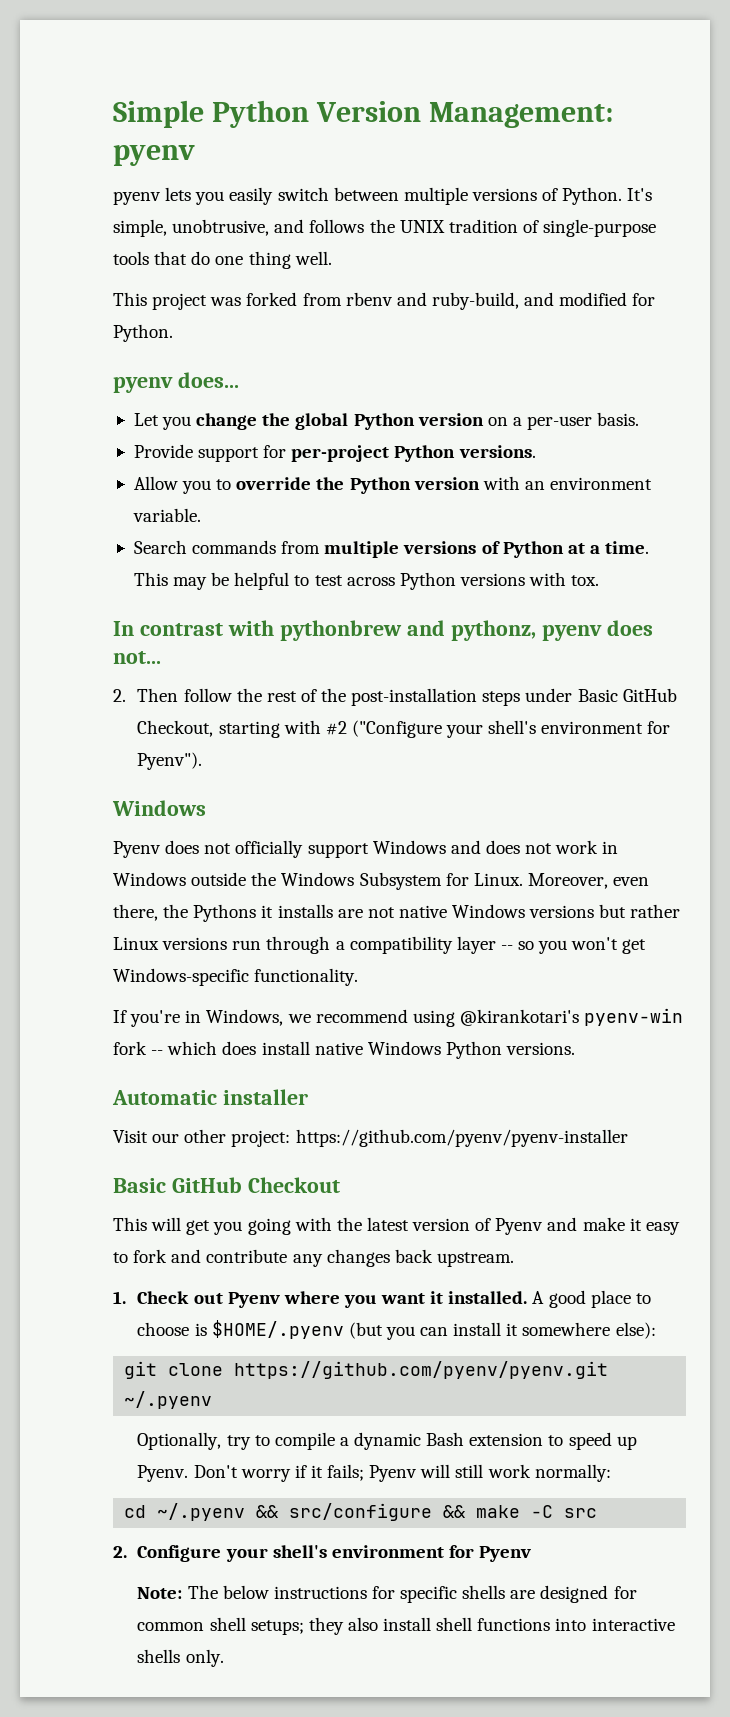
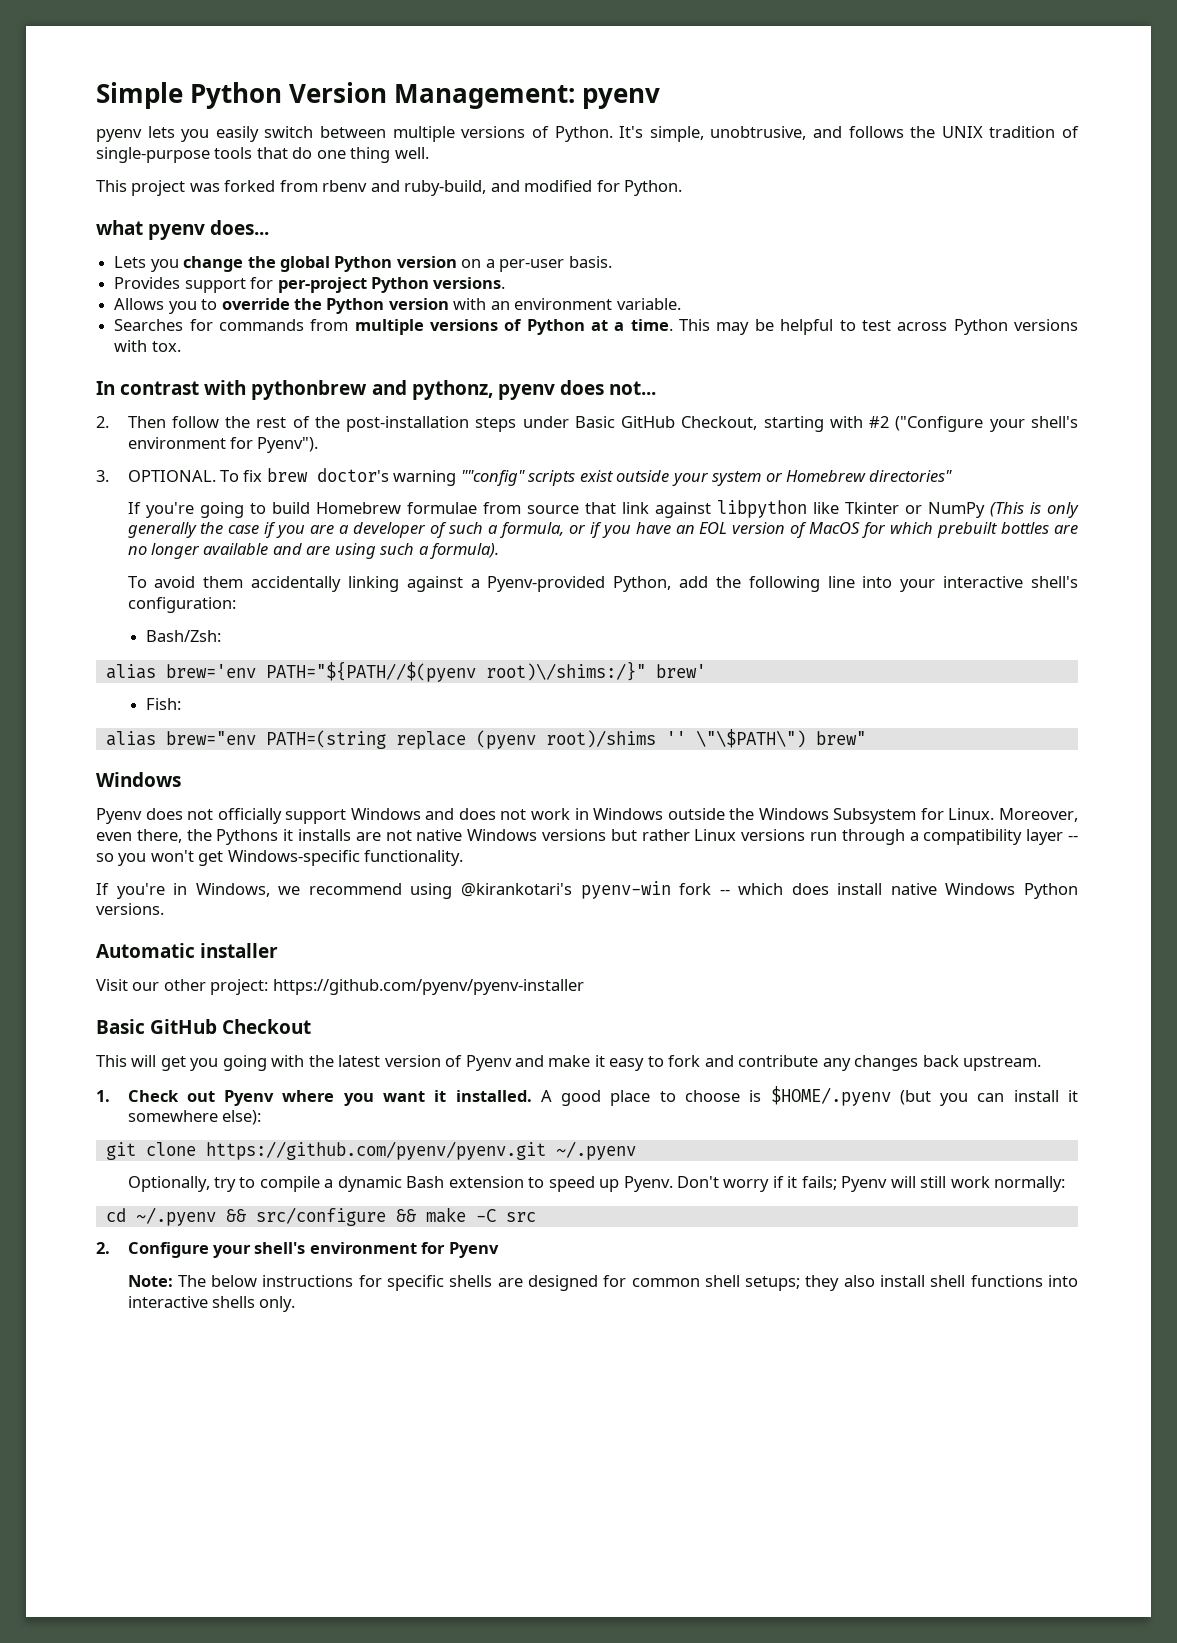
- pyenv does...
+ what pyenv does...
- Let you change the global Python version on a per-user basis.
+ Lets you change the global Python version on a per-user basis.
- Provide support for per-project Python versions.
+ Provides support for per-project Python versions.
- Allow you to override the Python version with an environment variable.
+ Allows you to override the Python version with an environment variable.
- Search commands from multiple versions of Python at a time.
+ Searches for commands from multiple versions of Python at a time.
+ 3. OPTIONAL. To fix brew doctor's warning ""config" scripts exist outside your system or Homebrew directories"
+ If you're going to build Homebrew formulae from source that link against libpython like Tkinter or NumPy (This is only generally the case if you are a developer of such a formula, or if you have an EOL version of MacOS for which prebuilt bottles are no longer available and are using such a formula).
+ To avoid them accidentally linking against a Pyenv-provided Python, add the following line into your interactive shell's configuration:
+ Bash/Zsh:
+ alias brew='env PATH="${PATH//$(pyenv root)\/shims:/}" brew'
+ Fish:
+ alias brew="env PATH=(string replace (pyenv root)/shims '' \"\$PATH\") brew"

